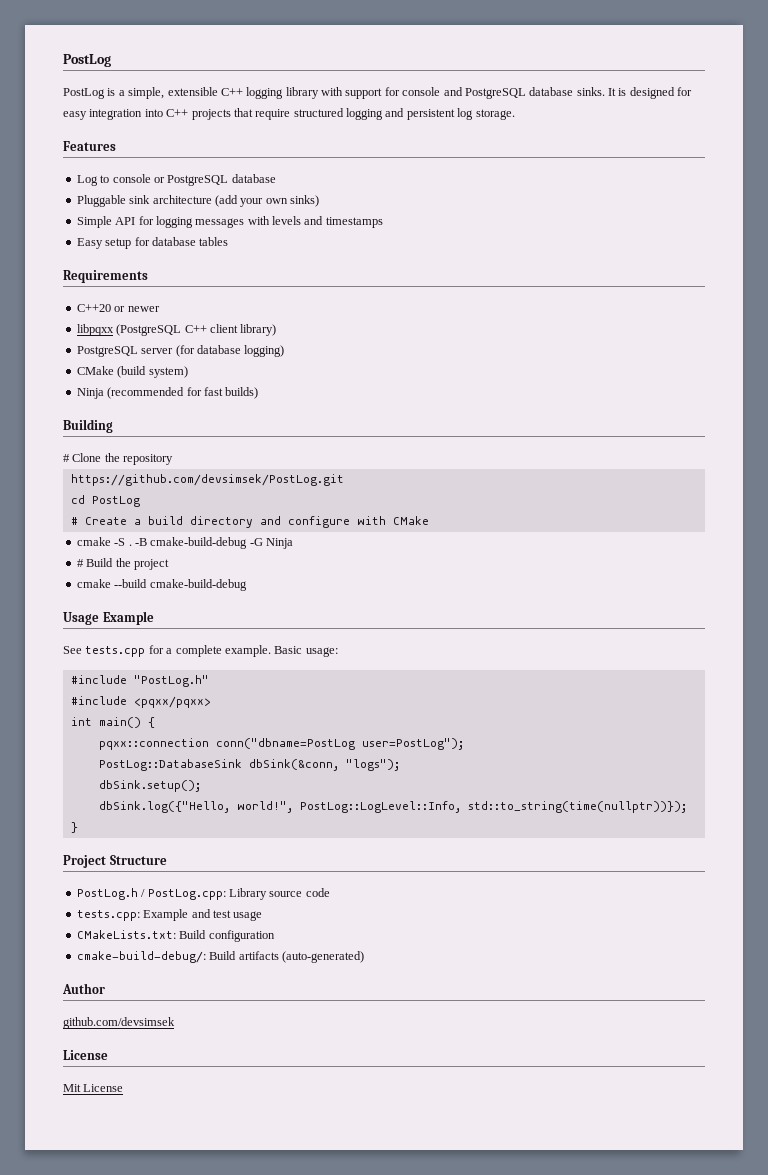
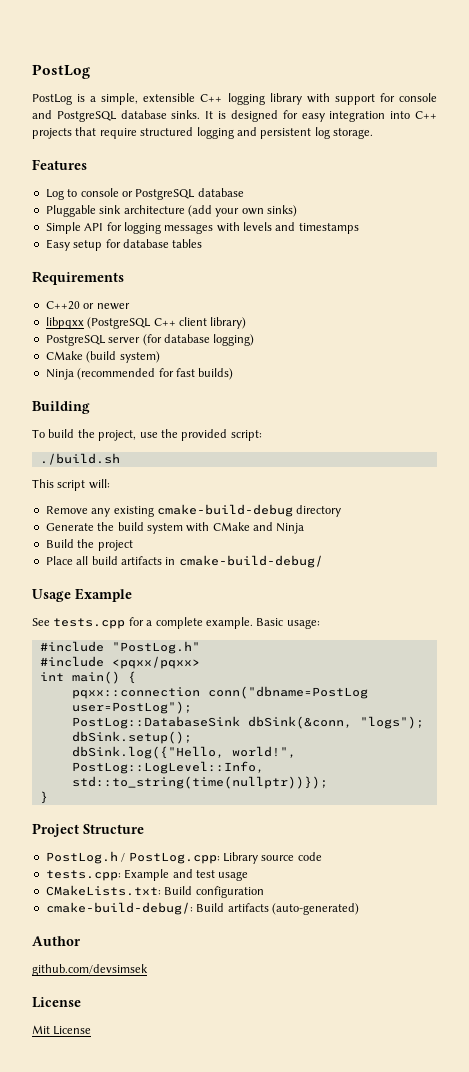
- # Clone the repository
- https://github.com/devsimsek/PostLog.git
- cd PostLog
- # Create a build directory and configure with CMake
- cmake -S . -B cmake-build-debug -G Ninja
+ To build the project, use the provided script:
+ ./build.sh
+ This script will:
+ Remove any existing cmake-build-debug directory
+ Generate the build system with CMake and Ninja
- # Build the project
+ Build the project
- cmake --build cmake-build-debug
+ Place all build artifacts in cmake-build-debug/

